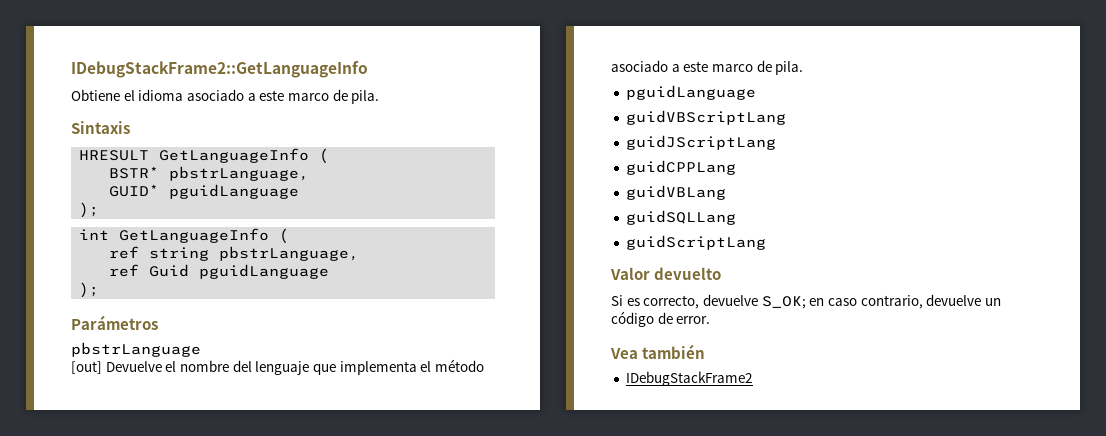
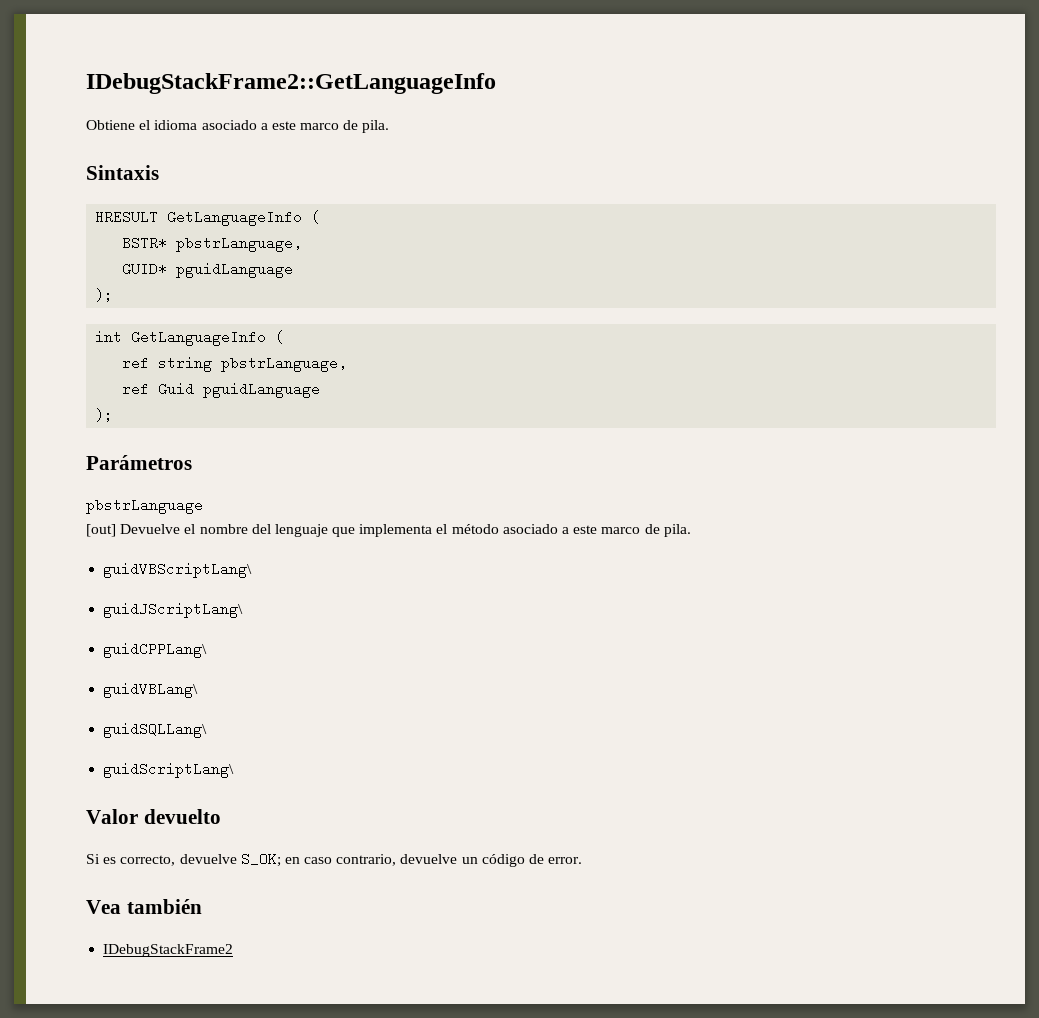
  [out] Devuelve el nombre del lenguaje que implementa el método asociado a este marco de pila.
- pguidLanguage
- guidVBScriptLang
- guidJScriptLang
- guidCPPLang
- guidVBLang
- guidSQLLang
- guidScriptLang
+ guidVBScriptLang\
+ guidJScriptLang\
+ guidCPPLang\
+ guidVBLang\
+ guidSQLLang\
+ guidScriptLang\

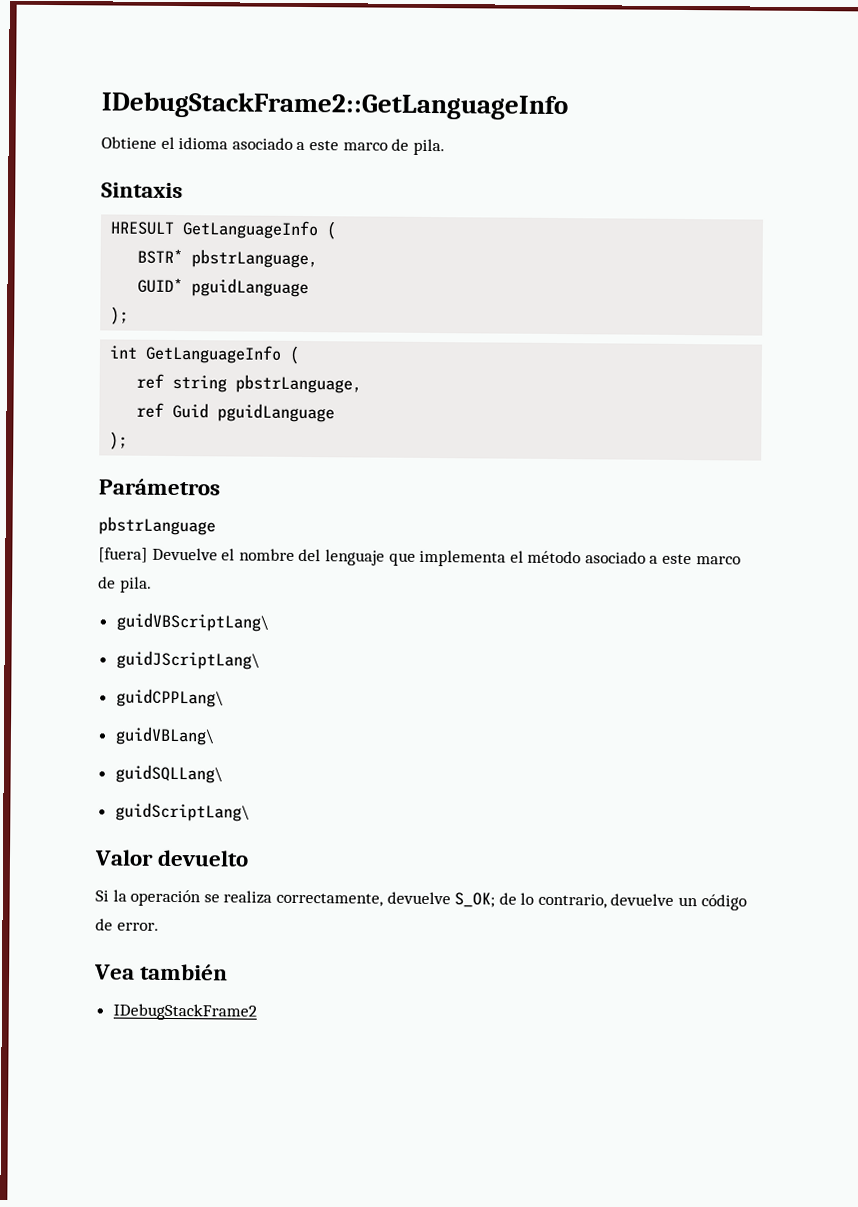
- [out] Devuelve el nombre del lenguaje que implementa el método asociado a este marco de pila.
+ [fuera] Devuelve el nombre del lenguaje que implementa el método asociado a este marco de pila.
- Si es correcto, devuelve S_OK; en caso contrario, devuelve un código de error.
+ Si la operación se realiza correctamente, devuelve S_OK; de lo contrario, devuelve un código de error.

